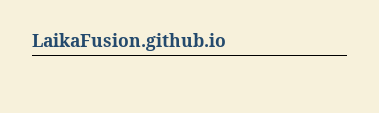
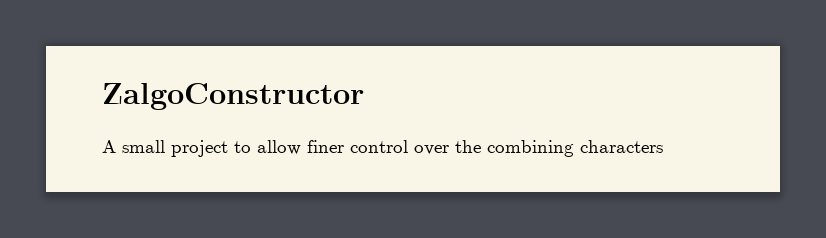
- LaikaFusion.github.io
+ ZalgoConstructor
+ A small project to allow finer control over the combining characters

